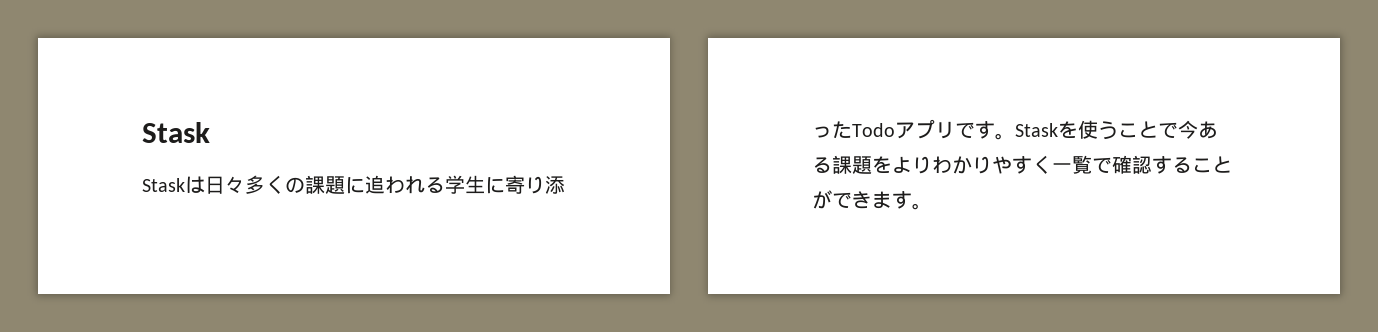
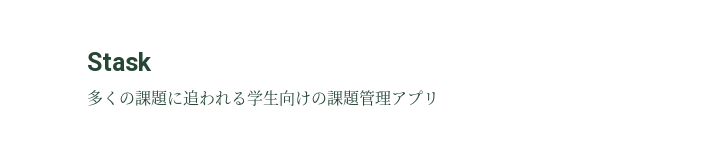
- Staskは日々多くの課題に追われる学生に寄り添ったTodoアプリです。Staskを使うことで今ある課題をよりわかりやすく一覧で確認することができます。
+ 多くの課題に追われる学生向けの課題管理アプリ

